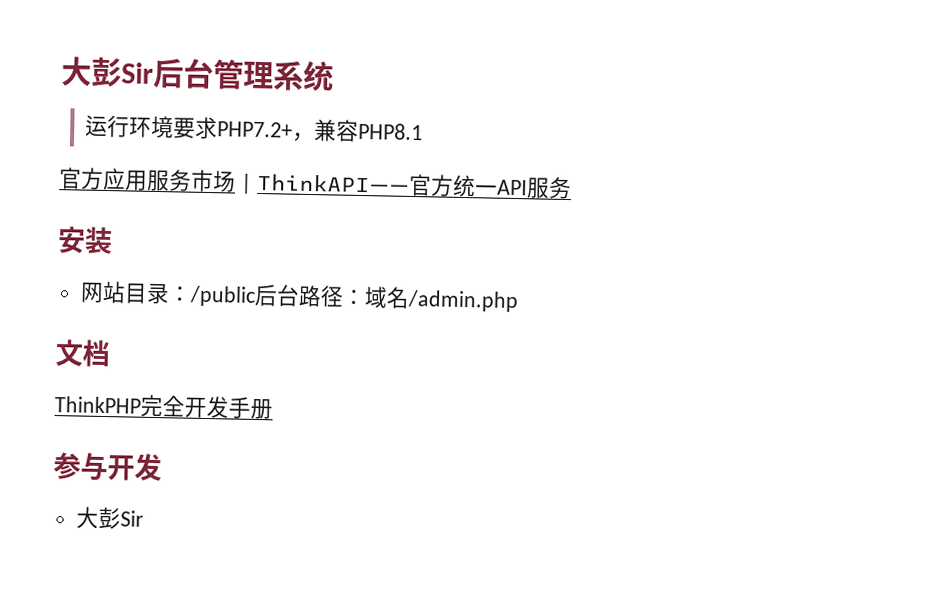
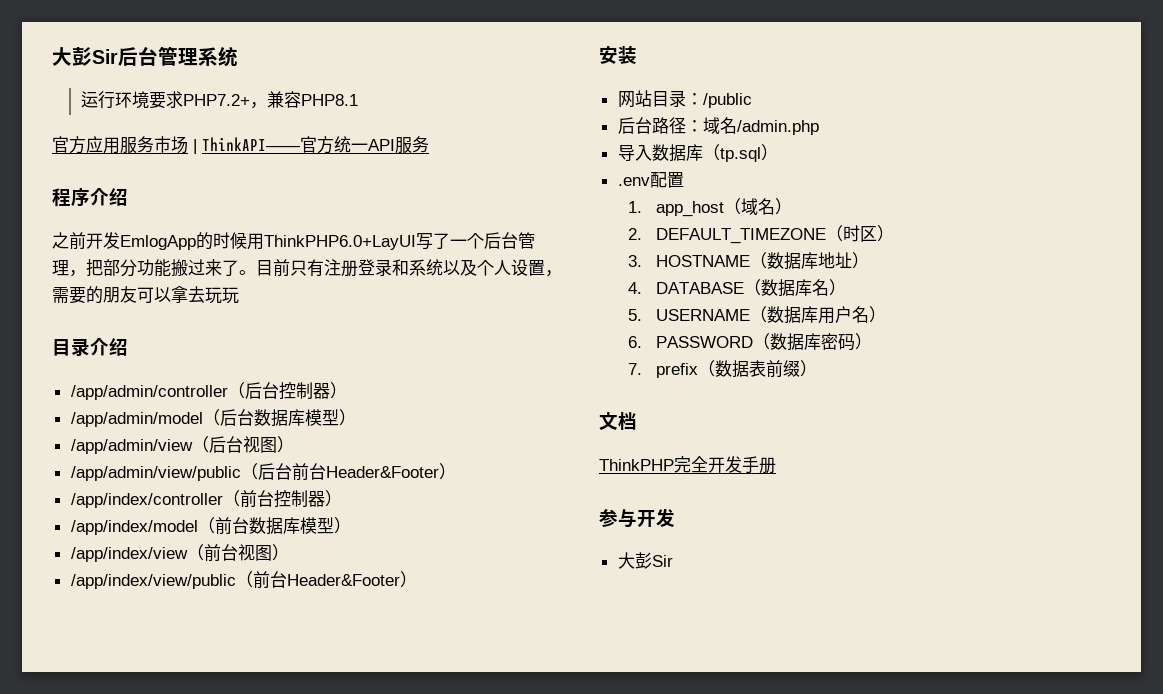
+ 程序介绍
+ 之前开发EmlogApp的时候用ThinkPHP6.0+LayUI写了一个后台管理，把部分功能搬过来了。目前只有注册登录和系统以及个人设置，需要的朋友可以拿去玩玩
+ 目录介绍
+ /app/admin/controller（后台控制器）
+ /app/admin/model（后台数据库模型）
+ /app/admin/view（后台视图）
+ /app/admin/view/public（后台前台Header&Footer）
+ /app/index/controller（前台控制器）
+ /app/index/model（前台数据库模型）
+ /app/index/view（前台视图）
+ /app/index/view/public（前台Header&Footer）
- 网站目录：/public后台路径：域名/admin.php
+ 网站目录：/public
+ 后台路径：域名/admin.php
+ 导入数据库（tp.sql）
+ .env配置
+ 1. app_host（域名）
+ 2. DEFAULT_TIMEZONE（时区）
+ 3. HOSTNAME（数据库地址）
+ 4. DATABASE（数据库名）
+ 5. USERNAME（数据库用户名）
+ 6. PASSWORD（数据库密码）
+ 7. prefix（数据表前缀）

